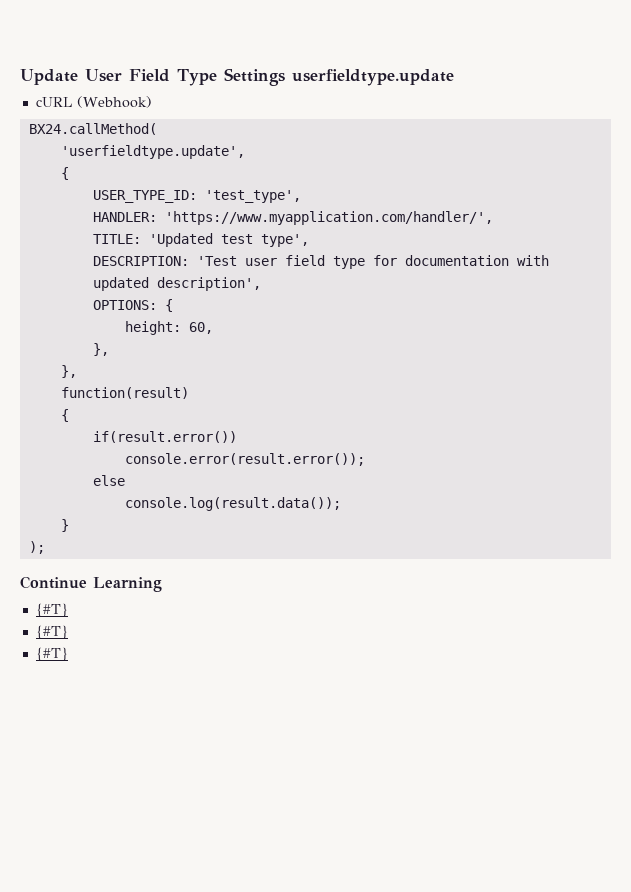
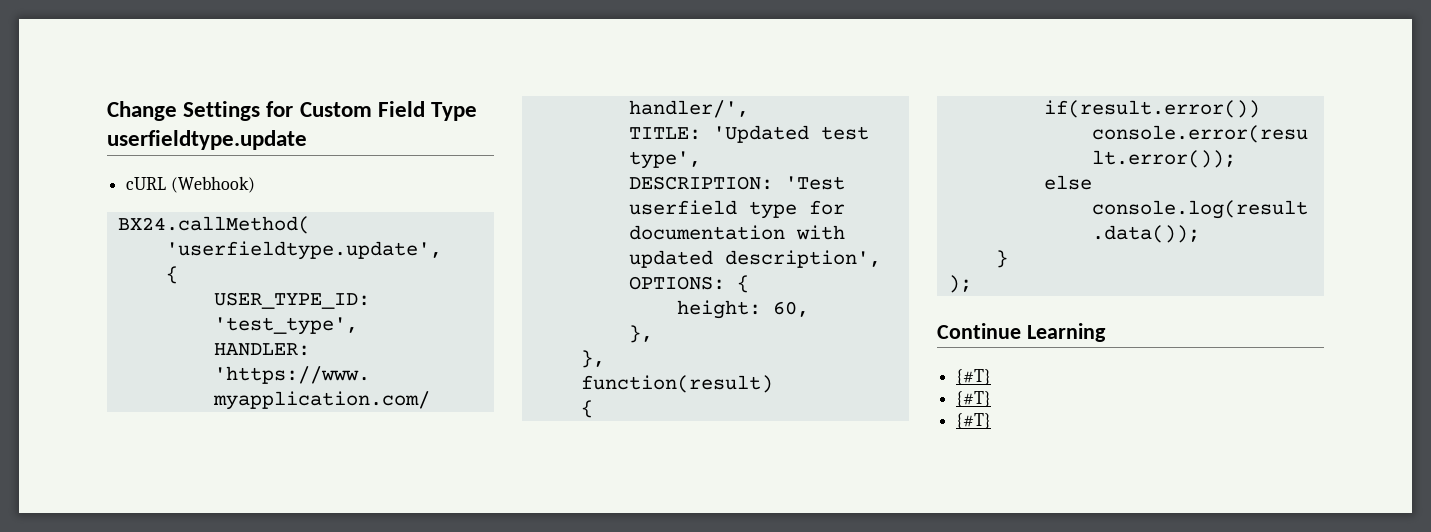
- Update User Field Type Settings userfieldtype.update
+ Change Settings for Custom Field Type userfieldtype.update
- DESCRIPTION: 'Test user field type for documentation with updated description',
+ DESCRIPTION: 'Test userfield type for documentation with updated description',

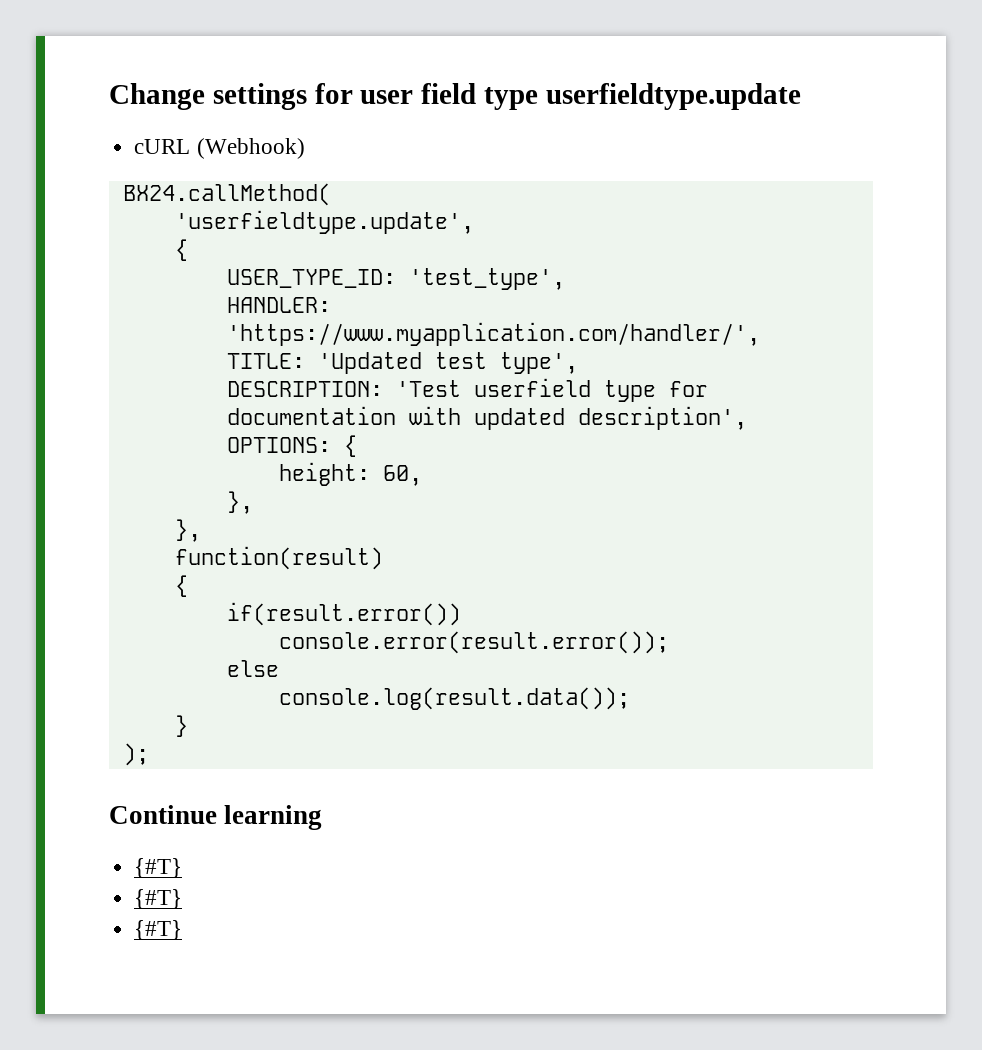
- Change Settings for Custom Field Type userfieldtype.update
+ Change settings for user field type userfieldtype.update
- Continue Learning
+ Continue learning

